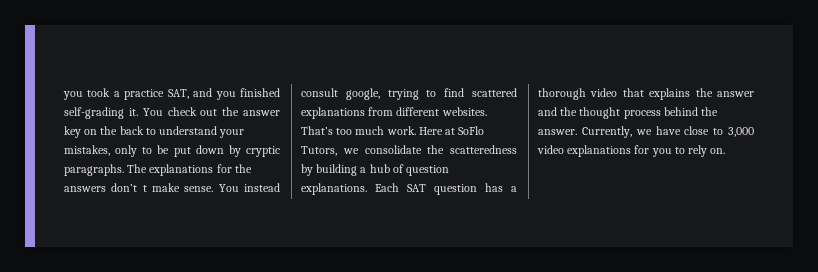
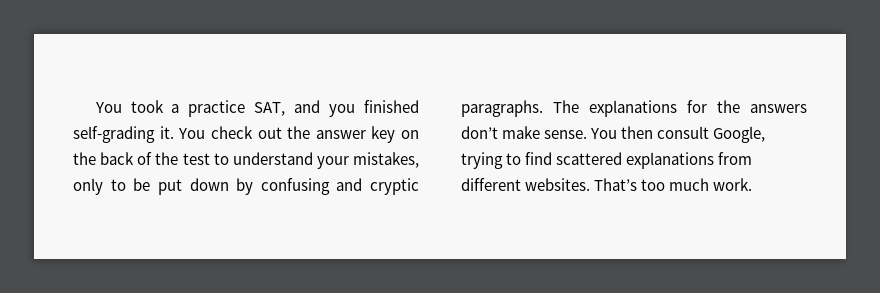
- you took a practice SAT, and you finished self-grading it.
+ You took a practice SAT, and you finished self-grading it.
- You check out the answer key on the back to understand your mistakes, only to be put down by cryptic paragraphs.
+ You check out the answer key on the back of the test to understand your mistakes, only to be put down by confusing and cryptic paragraphs.
- The explanations for the answers don’t t make sense.
+ The explanations for the answers don’t make sense.
- You instead consult google, trying to find scattered explanations from different websites.
+ You then consult Google, trying to find scattered explanations from different websites.
- Here at SoFlo Tutors, we consolidate the scatteredness by building a hub of question explanations. Each SAT question has a thorough video that explains the answer and the thought process behind the answer. Currently, we have close to 3,000 video explanations for you to rely on.

